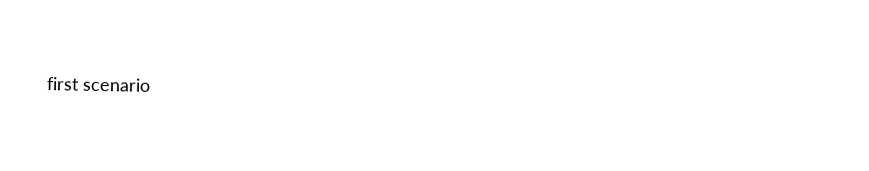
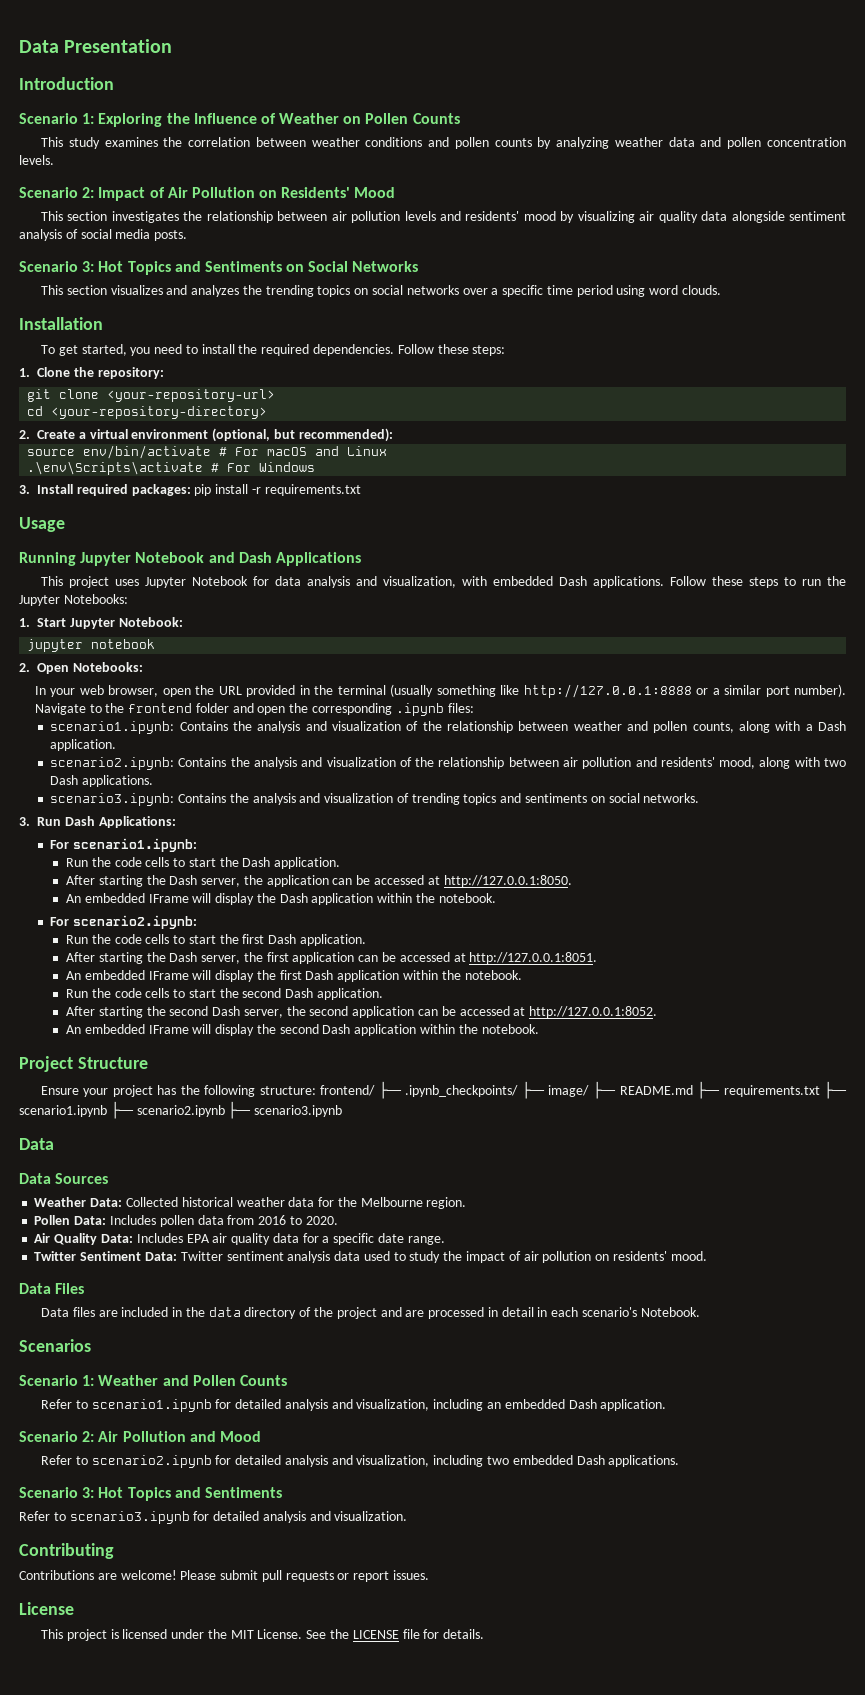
- first scenario
+ Data Presentation
+ Introduction
+ Scenario 1: Exploring the Influence of Weather on Pollen Counts
+ This study examines the correlation between weather conditions and pollen counts by analyzing weather data and pollen concentration levels.
+ Scenario 2: Impact of Air Pollution on Residents' Mood
+ This section investigates the relationship between air pollution levels and residents' mood by visualizing air quality data alongside sentiment analysis of social media posts.
+ Scenario 3: Hot Topics and Sentiments on Social Networks
+ This section visualizes and analyzes the trending topics on social networks over a specific time period using word clouds.
+ Installation
+ To get started, you need to install the required dependencies. Follow these steps:
+ 1. Clone the repository:
+ git clone <your-repository-url>
+ cd <your-repository-directory>
+ 2. Create a virtual environment (optional, but recommended):
+ source env/bin/activate # For macOS and Linux
+ .\env\Scripts\activate # For Windows
+ 3. Install required packages: pip install -r requirements.txt
+ Usage
+ Running Jupyter Notebook and Dash Applications
+ This project uses Jupyter Notebook for data analysis and visualization, with embedded Dash applications. Follow these steps to run the Jupyter Notebooks:
+ 1. Start Jupyter Notebook:
+ jupyter notebook
+ 2. Open Notebooks:
+ In your web browser, open the URL provided in the terminal (usually something like http://127.0.0.1:8888 or a similar port number). Navigate to the frontend folder and open the corresponding .ipynb files:
+ scenario1.ipynb: Contains the analysis and visualization of the relationship between weather and pollen counts, along with a Dash application.
+ scenario2.ipynb: Contains the analysis and visualization of the relationship between air pollution and residents' mood, along with two Dash applications.
+ scenario3.ipynb: Contains the analysis and visualization of trending topics and sentiments on social networks.
+ 3. Run Dash Applications:
+ For scenario1.ipynb:
+ Run the code cells to start the Dash application.
+ After starting the Dash server, the application can be accessed at http://127.0.0.1:8050.
+ An embedded IFrame will display the Dash application within the notebook.
+ For scenario2.ipynb:
+ Run the code cells to start the first Dash application.
+ After starting the Dash server, the first application can be accessed at http://127.0.0.1:8051.
+ An embedded IFrame will display the first Dash application within the notebook.
+ Run the code cells to start the second Dash application.
+ After starting the second Dash server, the second application can be accessed at http://127.0.0.1:8052.
+ An embedded IFrame will display the second Dash application within the notebook.
+ Project Structure
+ Ensure your project has the following structure: frontend/ ├── .ipynb_checkpoints/ ├── image/ ├── README.md ├── requirements.txt ├── scenario1.ipynb ├── scenario2.ipynb ├── scenario3.ipynb
+ Data
+ Data Sources
+ Weather Data: Collected historical weather data for the Melbourne region.
+ Pollen Data: Includes pollen data from 2016 to 2020.
+ Air Quality Data: Includes EPA air quality data for a specific date range.
+ Twitter Sentiment Data: Twitter sentiment analysis data used to study the impact of air pollution on residents' mood.
+ Data Files
+ Data files are included in the data directory of the project and are processed in detail in each scenario's Notebook.
+ Scenarios
+ Scenario 1: Weather and Pollen Counts
+ Refer to scenario1.ipynb for detailed analysis and visualization, including an embedded Dash application.
+ Scenario 2: Air Pollution and Mood
+ Refer to scenario2.ipynb for detailed analysis and visualization, including two embedded Dash applications.
+ Scenario 3: Hot Topics and Sentiments
+ Refer to scenario3.ipynb for detailed analysis and visualization.
+ Contributing
+ Contributions are welcome! Please submit pull requests or report issues.
+ License
+ This project is licensed under the MIT License. See the LICENSE file for details.

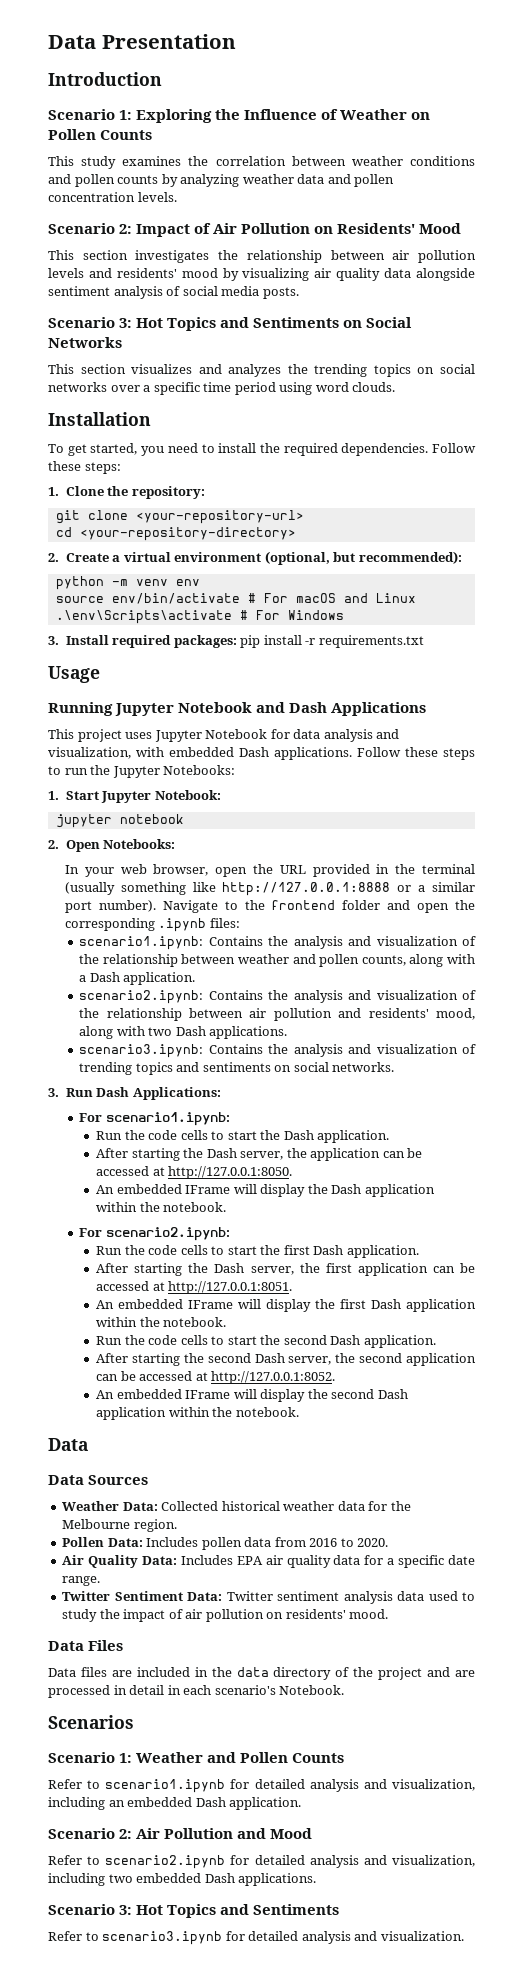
+ python -m venv env
- Project Structure
- Ensure your project has the following structure: frontend/ ├── .ipynb_checkpoints/ ├── image/ ├── README.md ├── requirements.txt ├── scenario1.ipynb ├── scenario2.ipynb ├── scenario3.ipynb
- Contributing
- Contributions are welcome! Please submit pull requests or report issues.
- License
- This project is licensed under the MIT License. See the LICENSE file for details.

